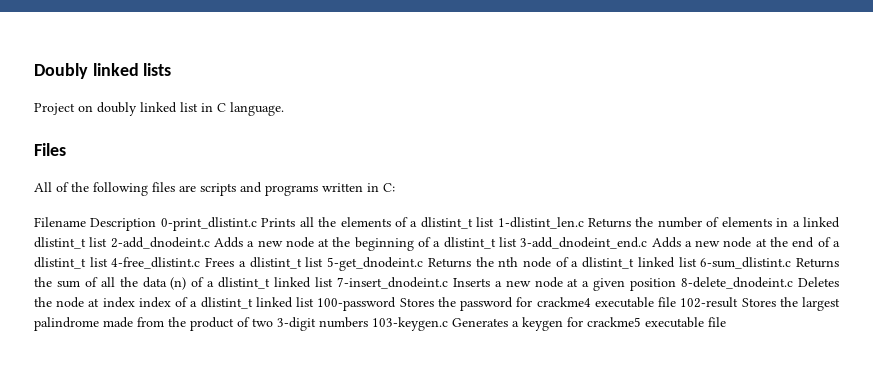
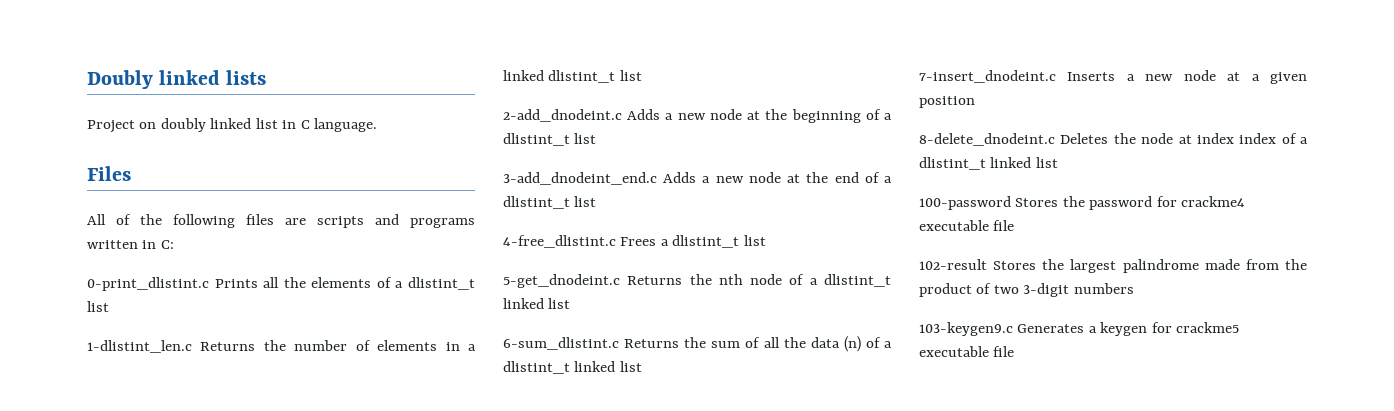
- Filename Description 0-print_dlistint.c Prints all the elements of a dlistint_t list 1-dlistint_len.c Returns the number of elements in a linked dlistint_t list 2-add_dnodeint.c Adds a new node at the beginning of a dlistint_t list 3-add_dnodeint_end.c Adds a new node at the end of a dlistint_t list 4-free_dlistint.c Frees a dlistint_t list 5-get_dnodeint.c Returns the nth node of a dlistint_t linked list 6-sum_dlistint.c Returns the sum of all the data (n) of a dlistint_t linked list 7-insert_dnodeint.c Inserts a new node at a given position 8-delete_dnodeint.c Deletes the node at index index of a dlistint_t linked list 100-password Stores the password for crackme4 executable file 102-result Stores the largest palindrome made from the product of two 3-digit numbers 103-keygen.c Generates a keygen for crackme5 executable file
+ 0-print_dlistint.c Prints all the elements of a dlistint_t list
+ 1-dlistint_len.c Returns the number of elements in a linked dlistint_t list
+ 2-add_dnodeint.c Adds a new node at the beginning of a dlistint_t list
+ 3-add_dnodeint_end.c Adds a new node at the end of a dlistint_t list
+ 4-free_dlistint.c Frees a dlistint_t list
+ 5-get_dnodeint.c Returns the nth node of a dlistint_t linked list
+ 6-sum_dlistint.c Returns the sum of all the data (n) of a dlistint_t linked list
+ 7-insert_dnodeint.c Inserts a new node at a given position
+ 8-delete_dnodeint.c Deletes the node at index index of a dlistint_t linked list
+ 100-password Stores the password for crackme4 executable file
+ 102-result Stores the largest palindrome made from the product of two 3-digit numbers
+ 103-keygen9.c Generates a keygen for crackme5 executable file

